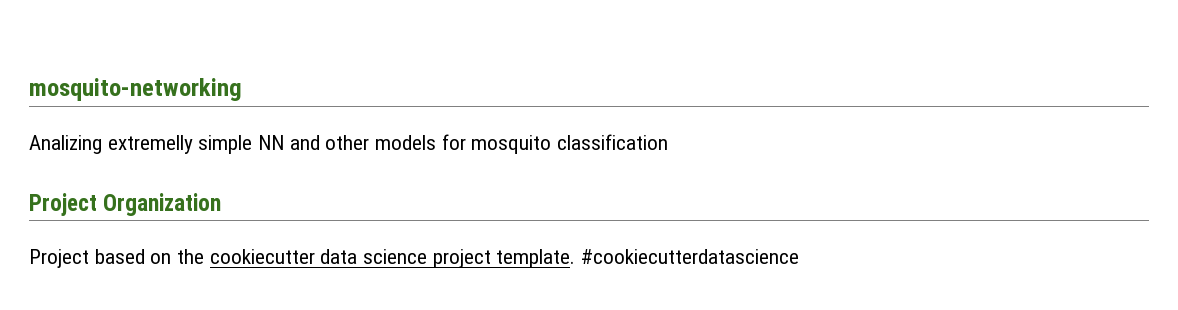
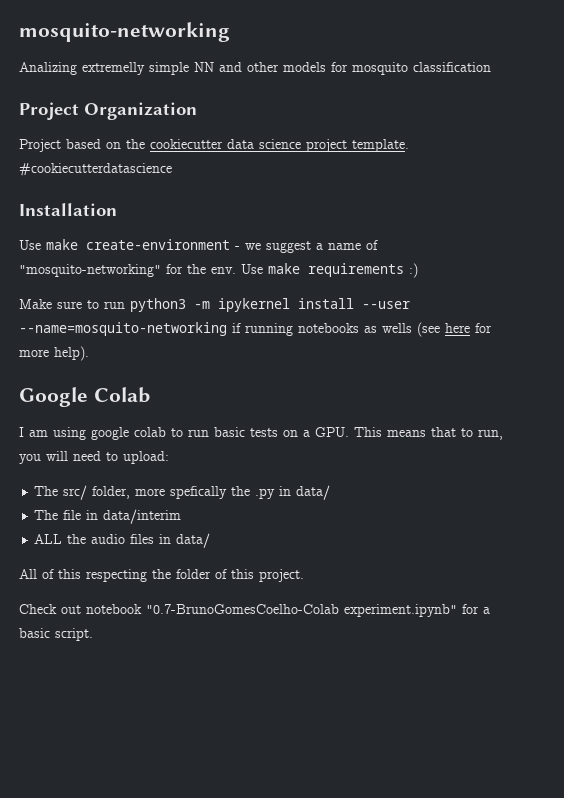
+ Installation
+ Use make create-environment - we suggest a name of "mosquito-networking" for the env. Use make requirements :)
+ Make sure to run python3 -m ipykernel install --user --name=mosquito-networking if running notebooks as wells (see here for more help).
+ Google Colab
+ I am using google colab to run basic tests on a GPU. This means that to run, you will need to upload:
+ The src/ folder, more spefically the .py in data/
+ The file in data/interim
+ ALL the audio files in data/
+ All of this respecting the folder of this project.
+ Check out notebook "0.7-BrunoGomesCoelho-Colab experiment.ipynb" for a basic script.

